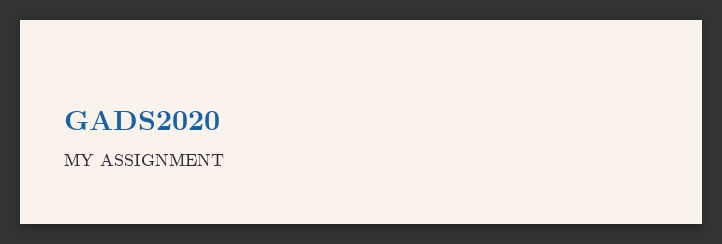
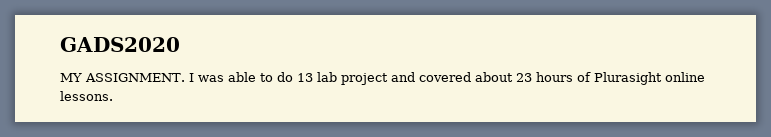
- MY ASSIGNMENT
+ MY ASSIGNMENT. I was able to do 13 lab project and covered about 23 hours of Plurasight online lessons.

